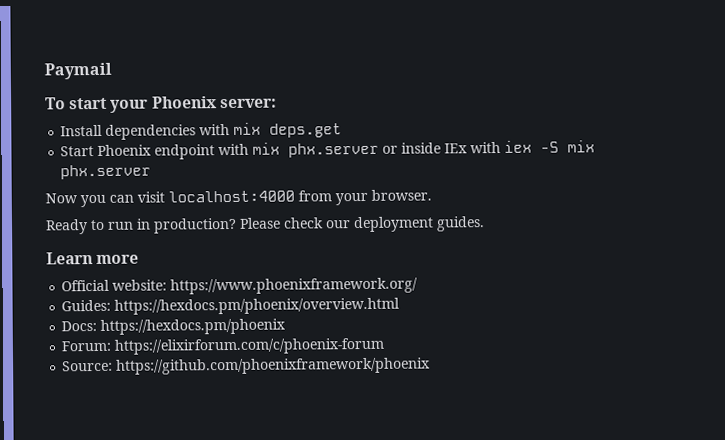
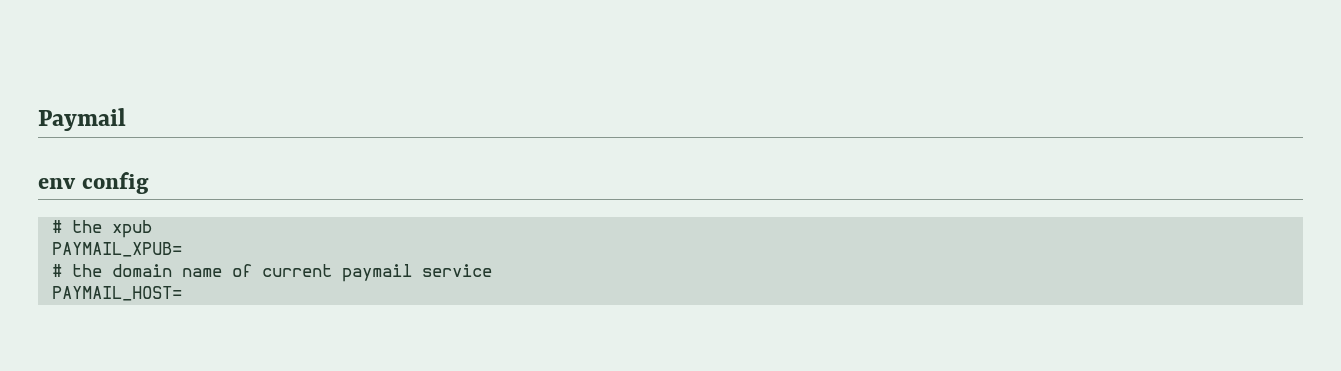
- To start your Phoenix server:
- Install dependencies with mix deps.get
- Start Phoenix endpoint with mix phx.server or inside IEx with iex -S mix phx.server
- Now you can visit localhost:4000 from your browser.
- Ready to run in production? Please check our deployment guides.
- Learn more
- Official website: https://www.phoenixframework.org/
- Guides: https://hexdocs.pm/phoenix/overview.html
- Docs: https://hexdocs.pm/phoenix
- Forum: https://elixirforum.com/c/phoenix-forum
- Source: https://github.com/phoenixframework/phoenix
+ env config
+ # the xpub
+ PAYMAIL_XPUB=
+ # the domain name of current paymail service
+ PAYMAIL_HOST=

